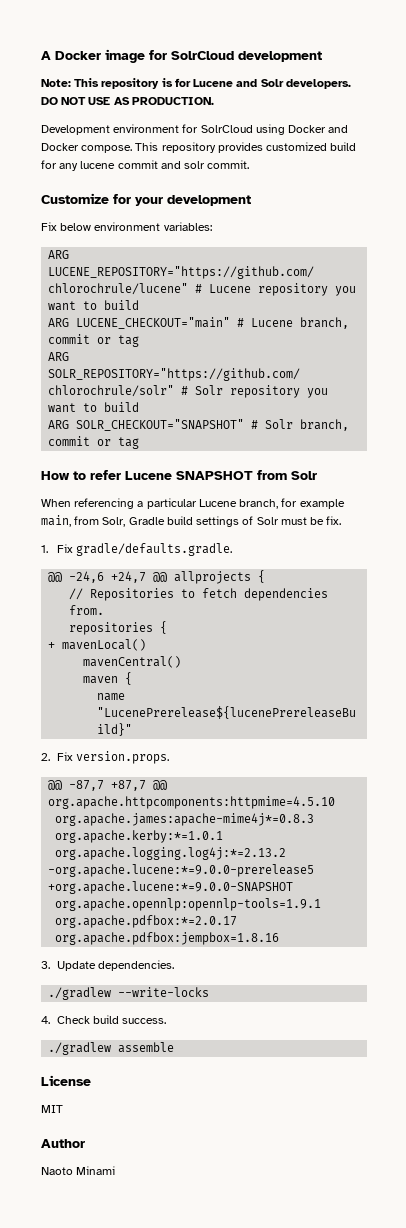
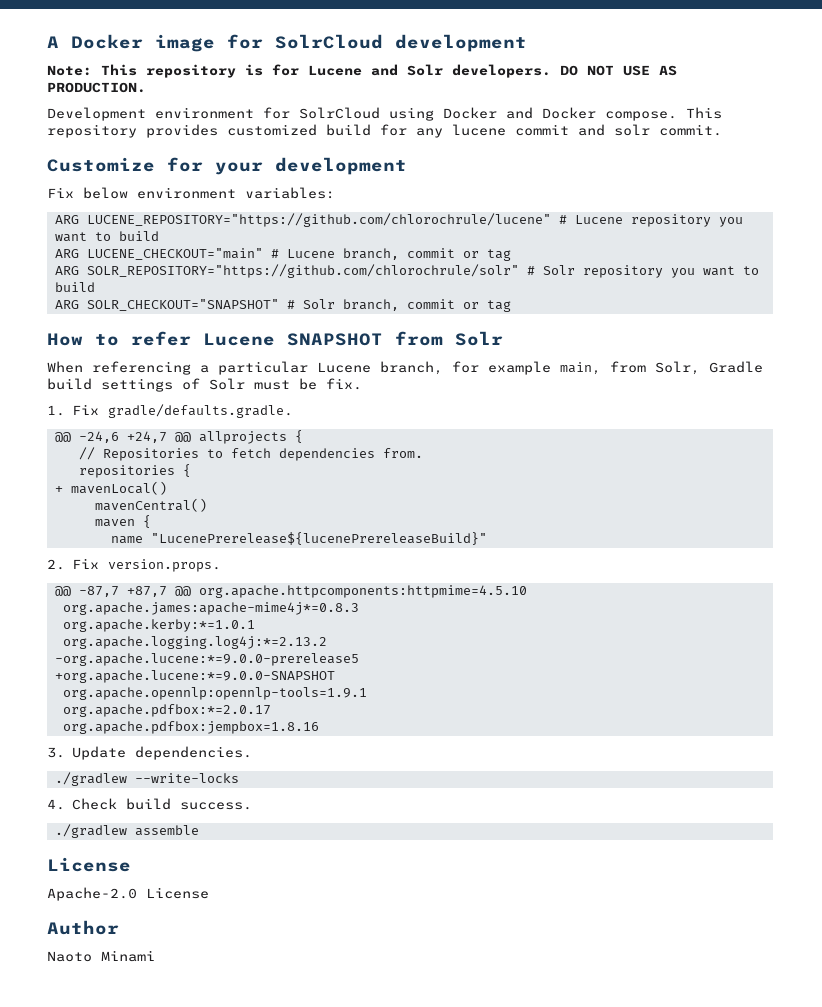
- MIT
+ Apache-2.0 License

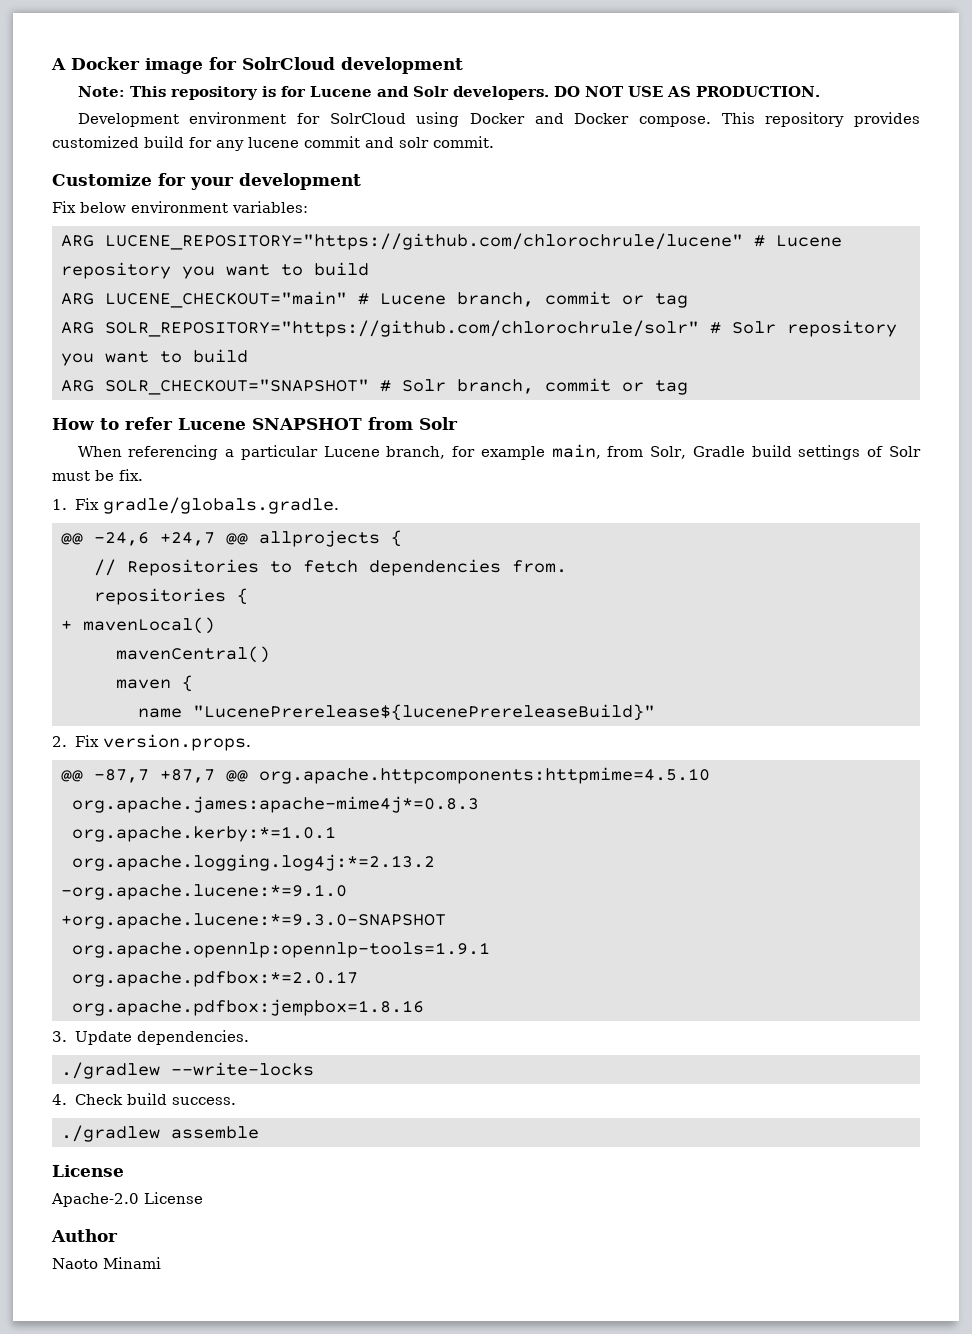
- 1. Fix gradle/defaults.gradle.
+ 1. Fix gradle/globals.gradle.
- -org.apache.lucene:*=9.0.0-prerelease5
- +org.apache.lucene:*=9.0.0-SNAPSHOT
+ -org.apache.lucene:*=9.1.0
+ +org.apache.lucene:*=9.3.0-SNAPSHOT

